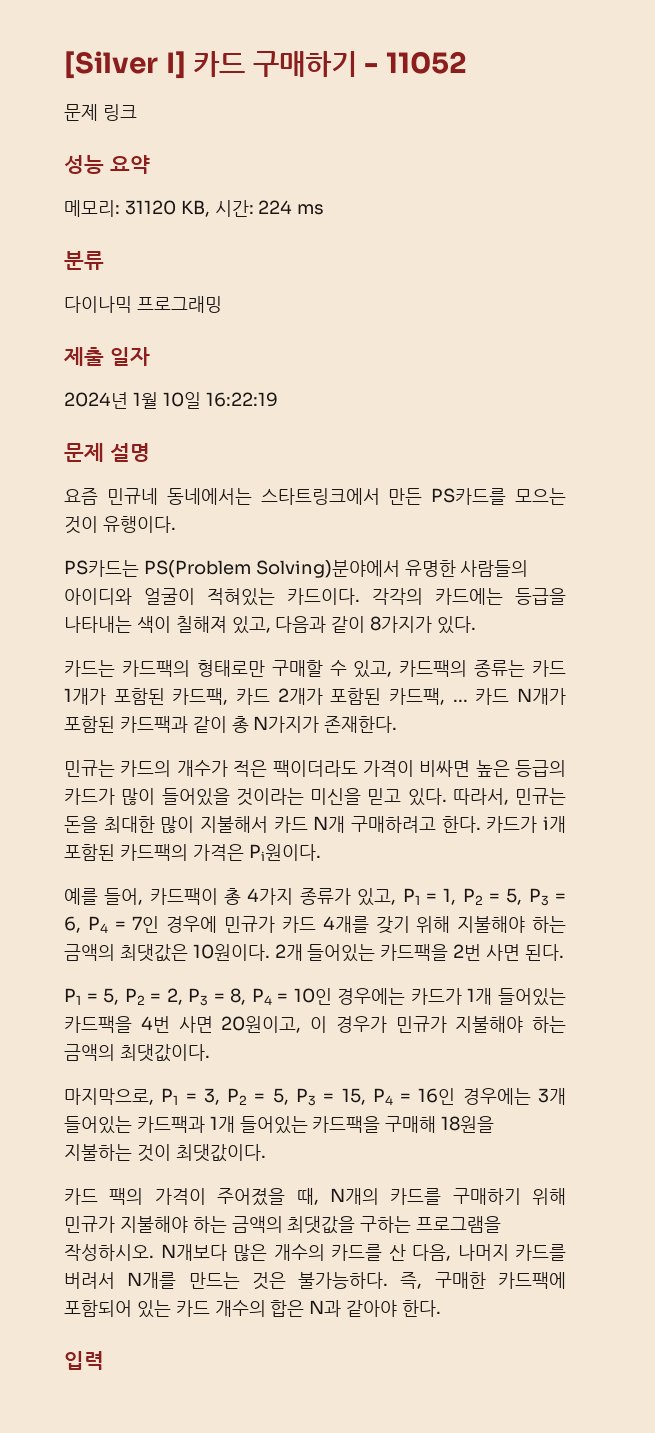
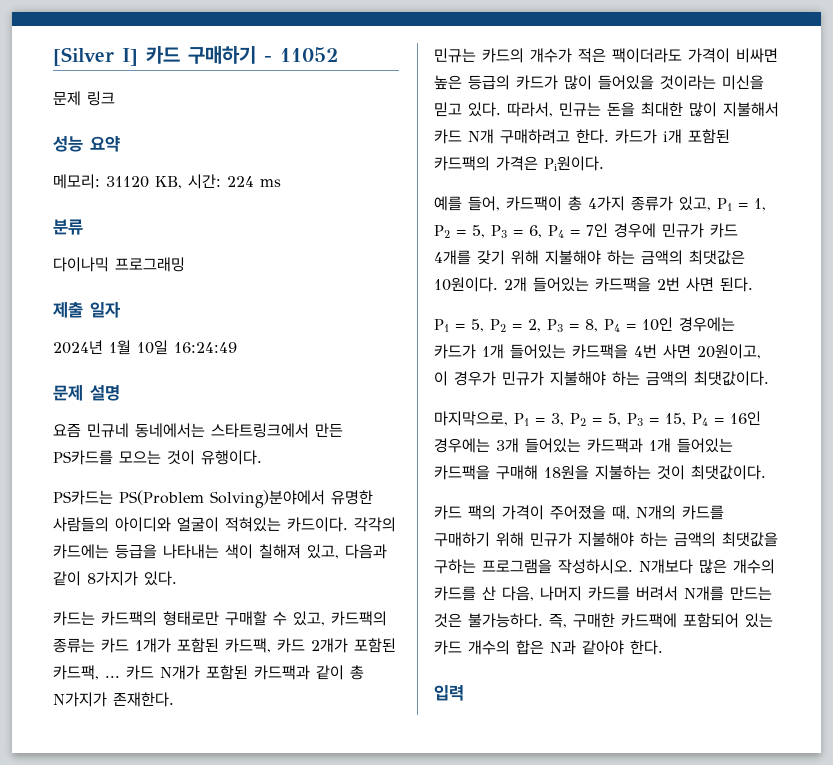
- 2024년 1월 10일 16:22:19
+ 2024년 1월 10일 16:24:49

